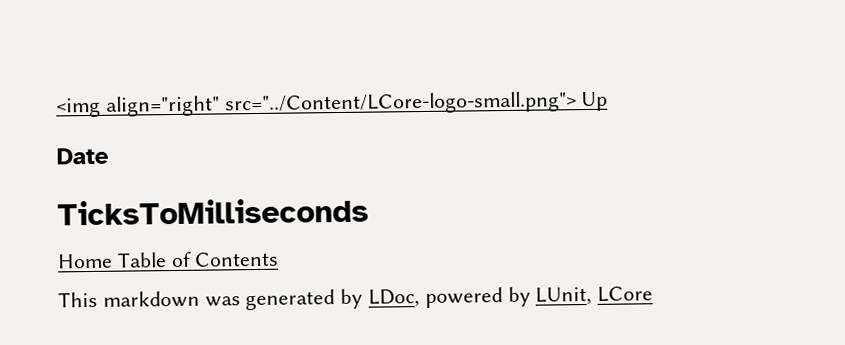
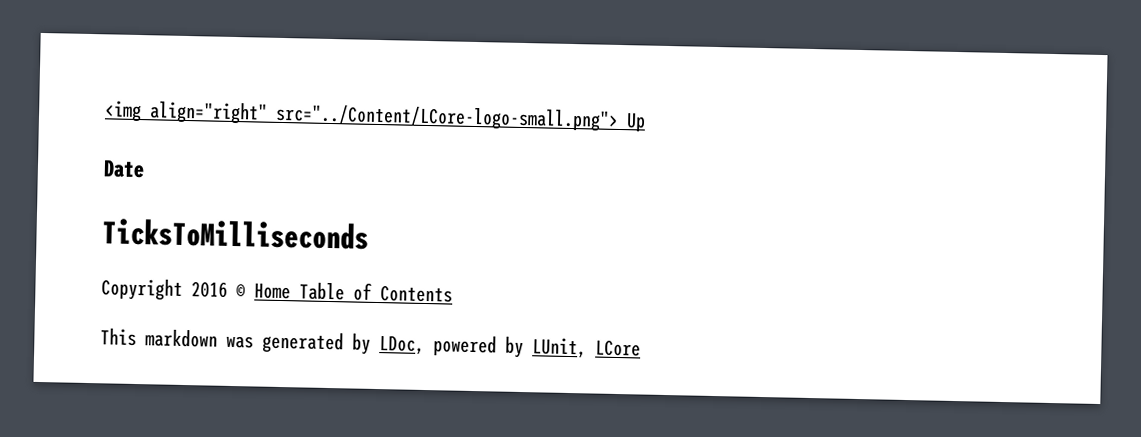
- Home Table of Contents
+ Copyright 2016 © Home Table of Contents

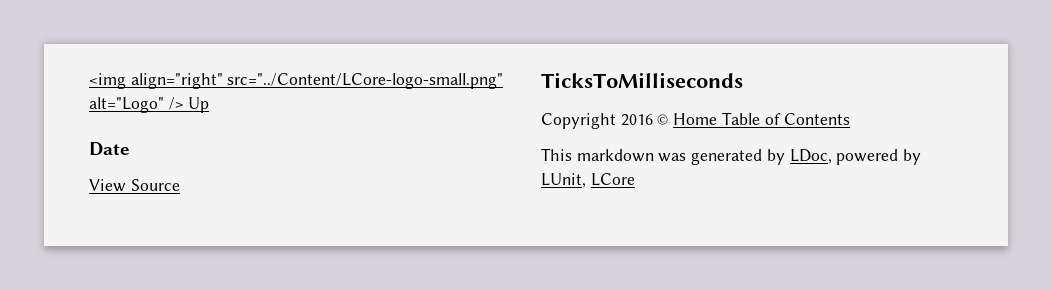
- <img align="right" src="../Content/LCore-logo-small.png"> Up
+ <img align="right" src="../Content/LCore-logo-small.png" alt="Logo" /> Up
+ View Source

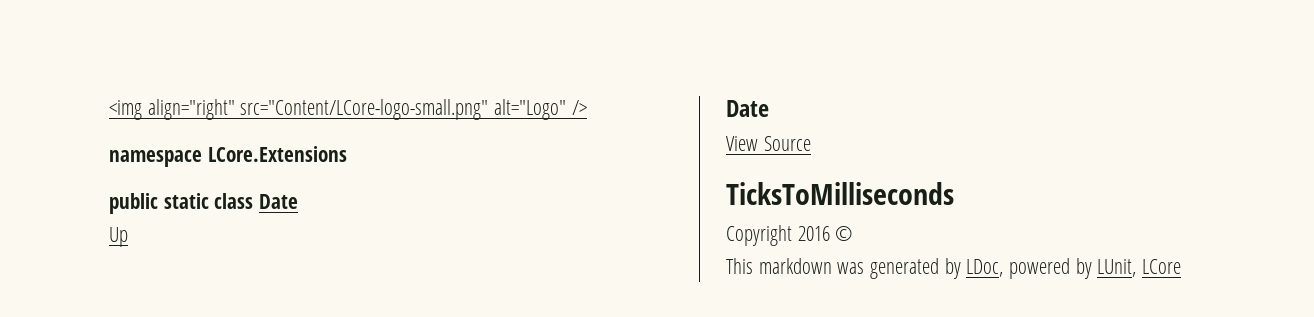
- <img align="right" src="../Content/LCore-logo-small.png" alt="Logo" /> Up
+ <img align="right" src="Content/LCore-logo-small.png" alt="Logo" />
+ namespace LCore.Extensions
+ public static class Date
+ Up
- Copyright 2016 © Home Table of Contents
+ Copyright 2016 ©

